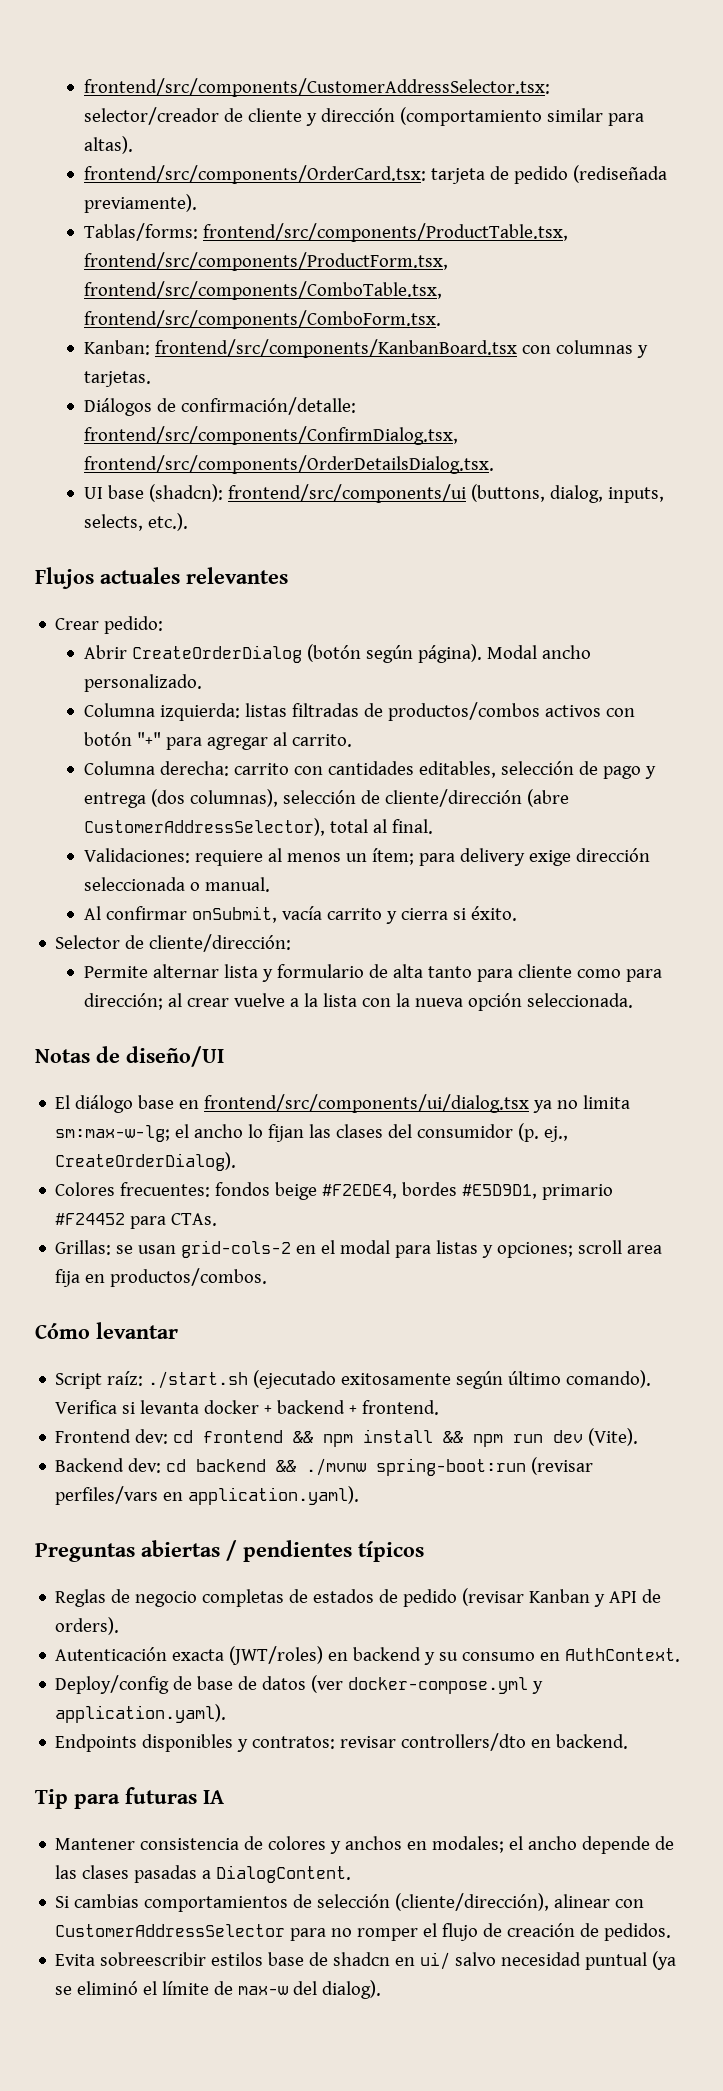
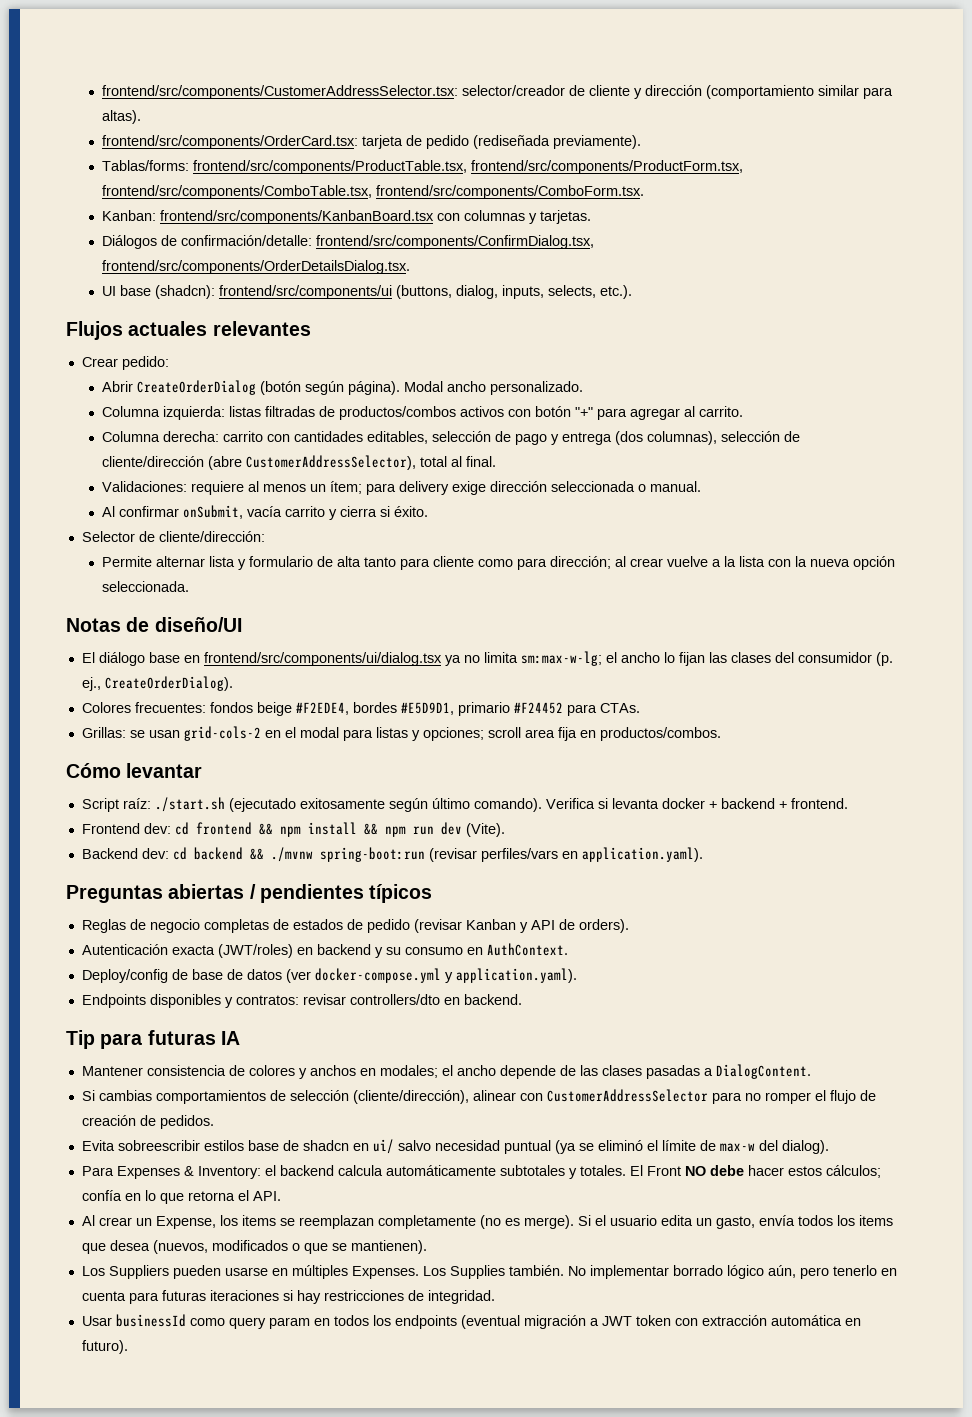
+ Para Expenses & Inventory: el backend calcula automáticamente subtotales y totales. El Front NO debe hacer estos cálculos; confía en lo que retorna el API.
+ Al crear un Expense, los items se reemplazan completamente (no es merge). Si el usuario edita un gasto, envía todos los items que desea (nuevos, modificados o que se mantienen).
+ Los Suppliers pueden usarse en múltiples Expenses. Los Supplies también. No implementar borrado lógico aún, pero tenerlo en cuenta para futuras iteraciones si hay restricciones de integridad.
+ Usar businessId como query param en todos los endpoints (eventual migración a JWT token con extracción automática en futuro).

